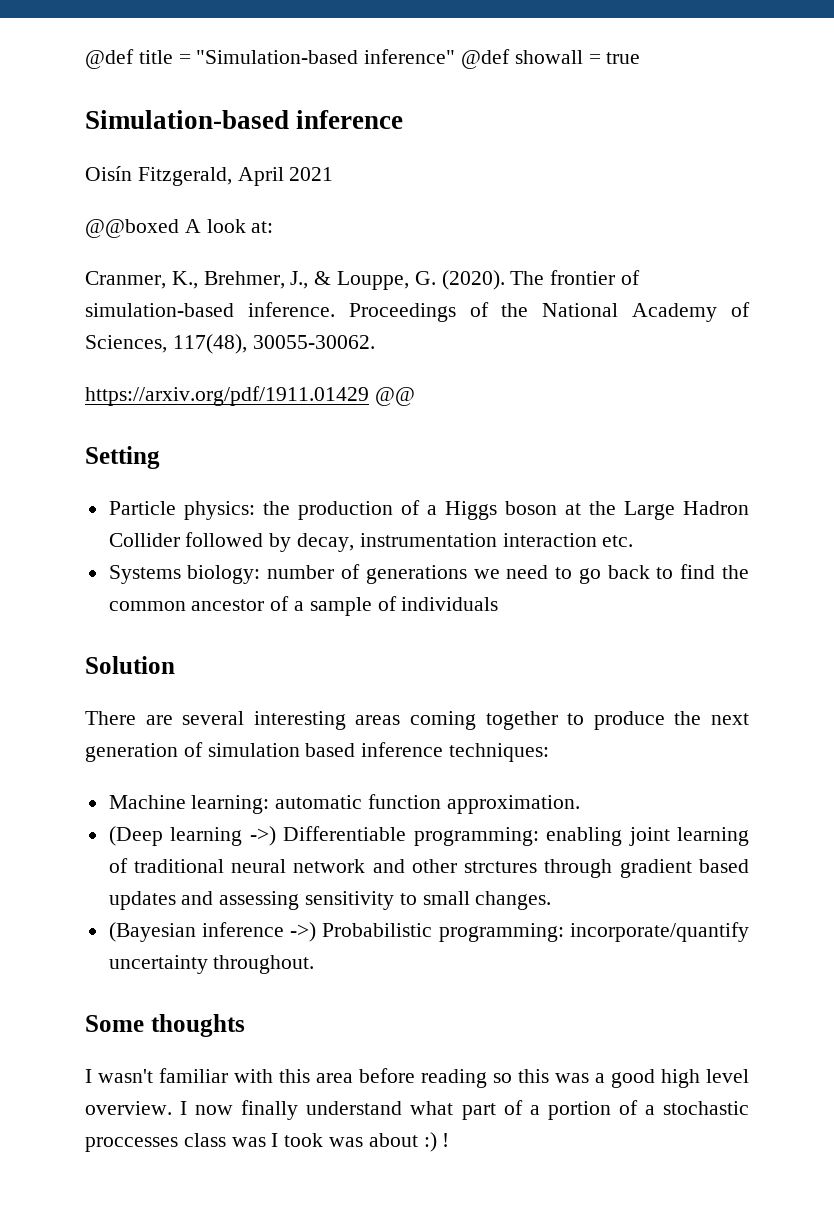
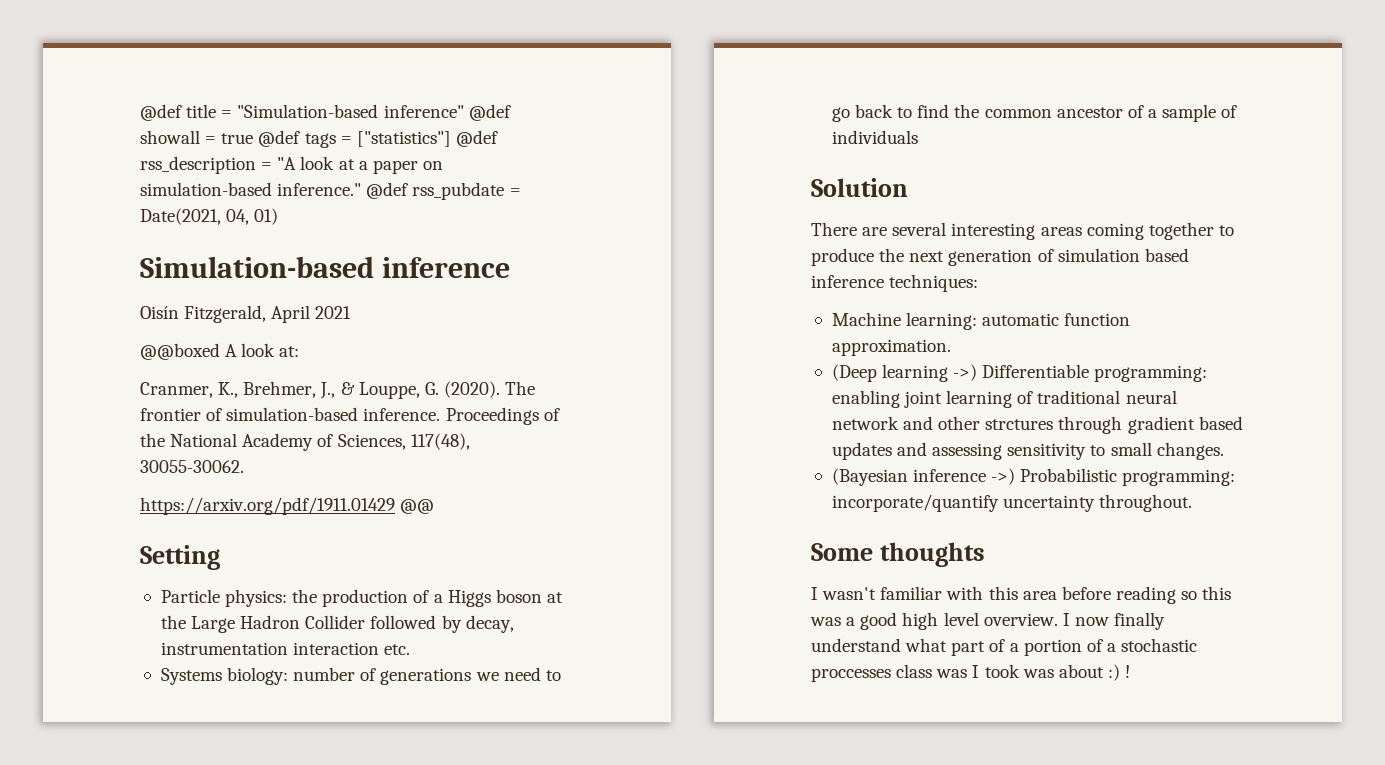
- @def title = "Simulation-based inference" @def showall = true
+ @def title = "Simulation-based inference" @def showall = true @def tags = ["statistics"] @def rss_description = "A look at a paper on simulation-based inference." @def rss_pubdate = Date(2021, 04, 01)

